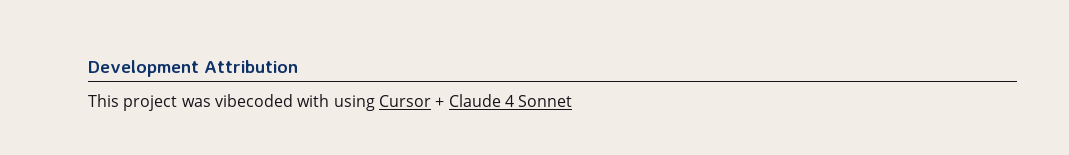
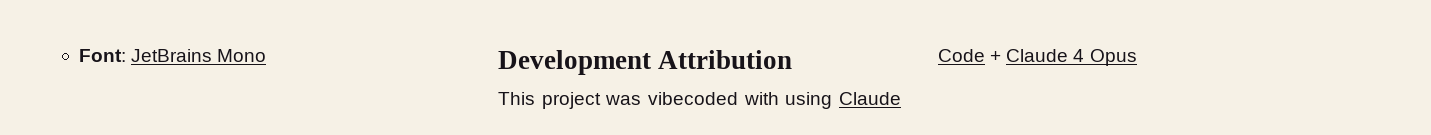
+ Font: JetBrains Mono
- This project was vibecoded with using Cursor + Claude 4 Sonnet
+ This project was vibecoded with using Claude Code + Claude 4 Opus

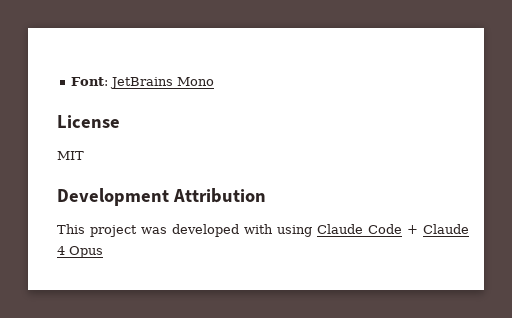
+ License
+ MIT
- This project was vibecoded with using Claude Code + Claude 4 Opus
+ This project was developed with using Claude Code + Claude 4 Opus

